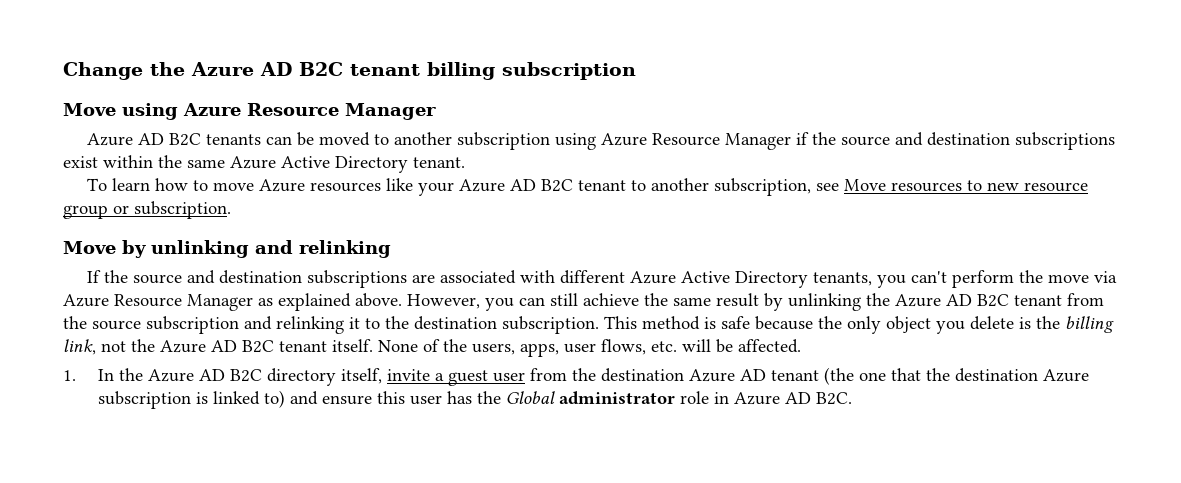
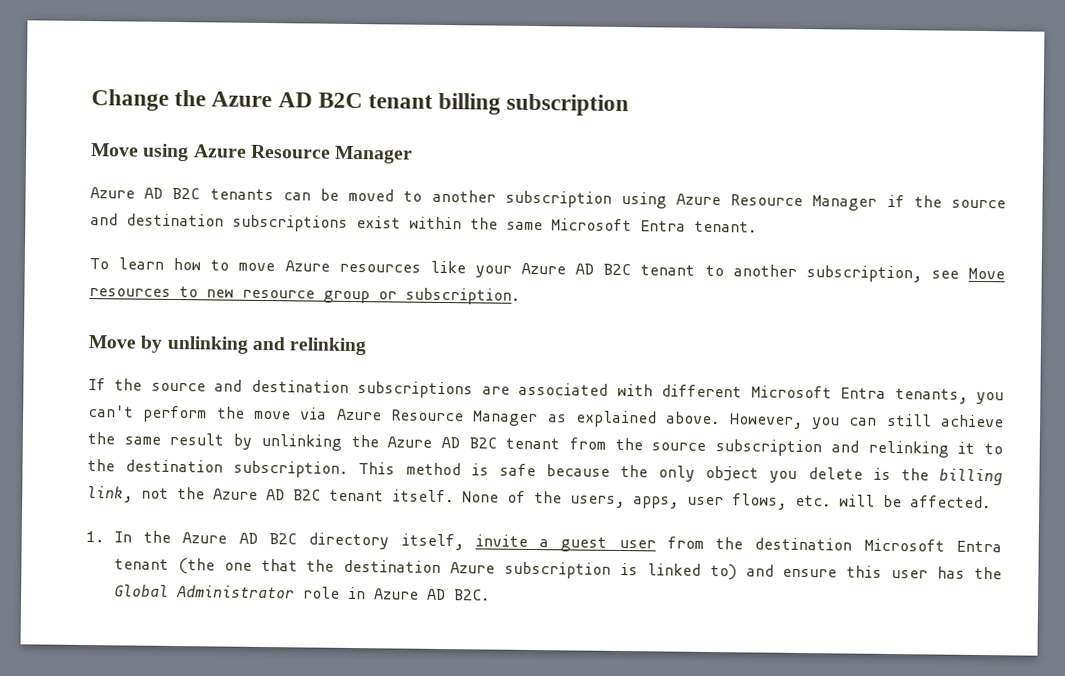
- Azure AD B2C tenants can be moved to another subscription using Azure Resource Manager if the source and destination subscriptions exist within the same Azure Active Directory tenant.
+ Azure AD B2C tenants can be moved to another subscription using Azure Resource Manager if the source and destination subscriptions exist within the same Microsoft Entra tenant.
- If the source and destination subscriptions are associated with different Azure Active Directory tenants, you can't perform the move via Azure Resource Manager as explained above.
+ If the source and destination subscriptions are associated with different Microsoft Entra tenants, you can't perform the move via Azure Resource Manager as explained above.
- 1. In the Azure AD B2C directory itself, invite a guest user from the destination Azure AD tenant (the one that the destination Azure subscription is linked to) and ensure this user has the Global administrator role in Azure AD B2C.
+ 1. In the Azure AD B2C directory itself, invite a guest user from the destination Microsoft Entra tenant (the one that the destination Azure subscription is linked to) and ensure this user has the Global Administrator role in Azure AD B2C.

